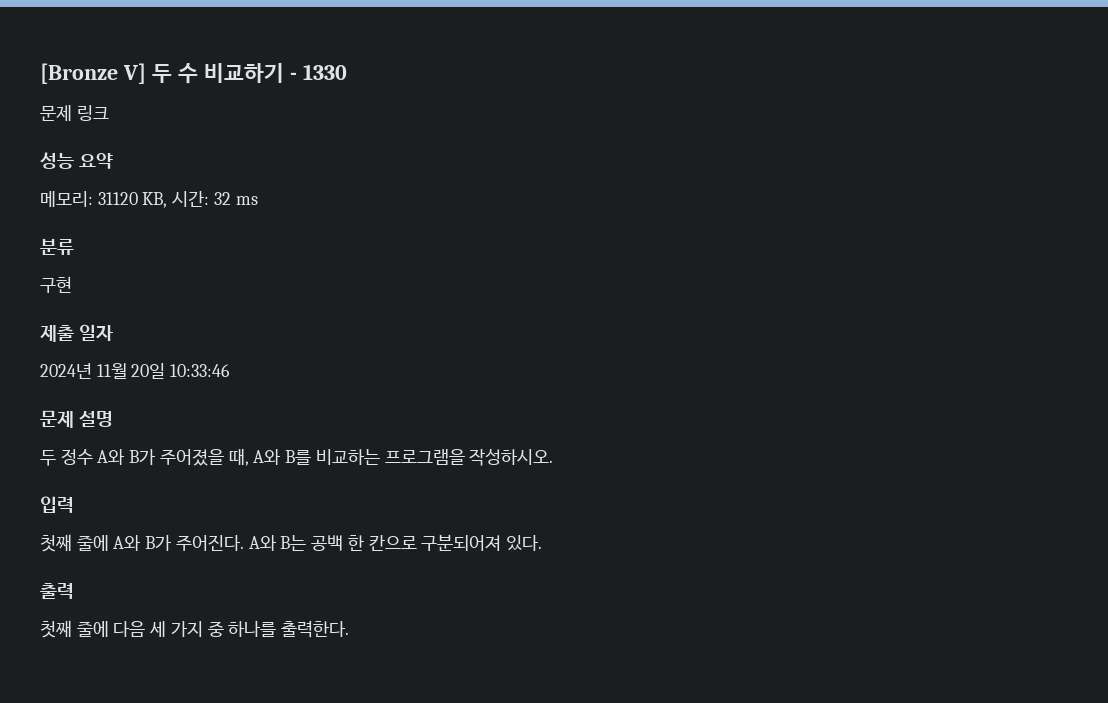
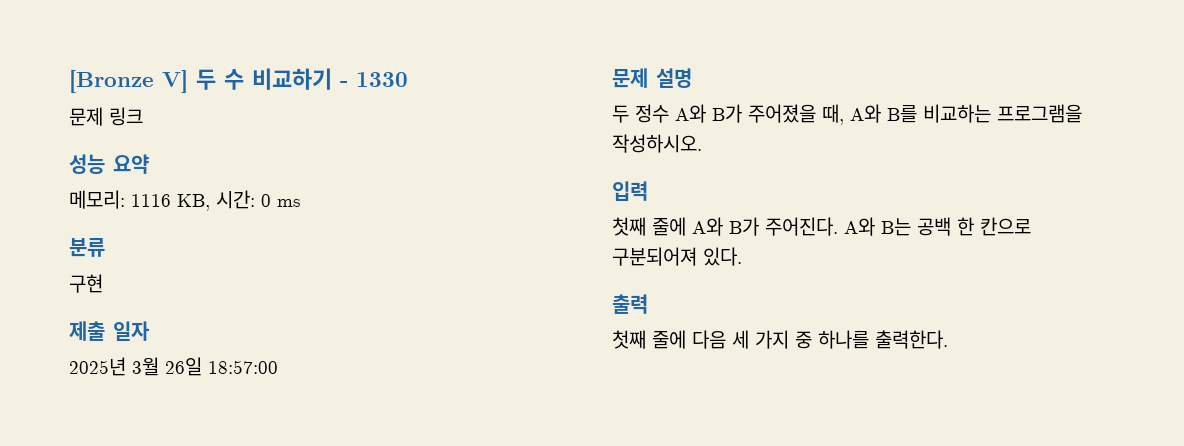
- 메모리: 31120 KB, 시간: 32 ms
+ 메모리: 1116 KB, 시간: 0 ms
- 2024년 11월 20일 10:33:46
+ 2025년 3월 26일 18:57:00

